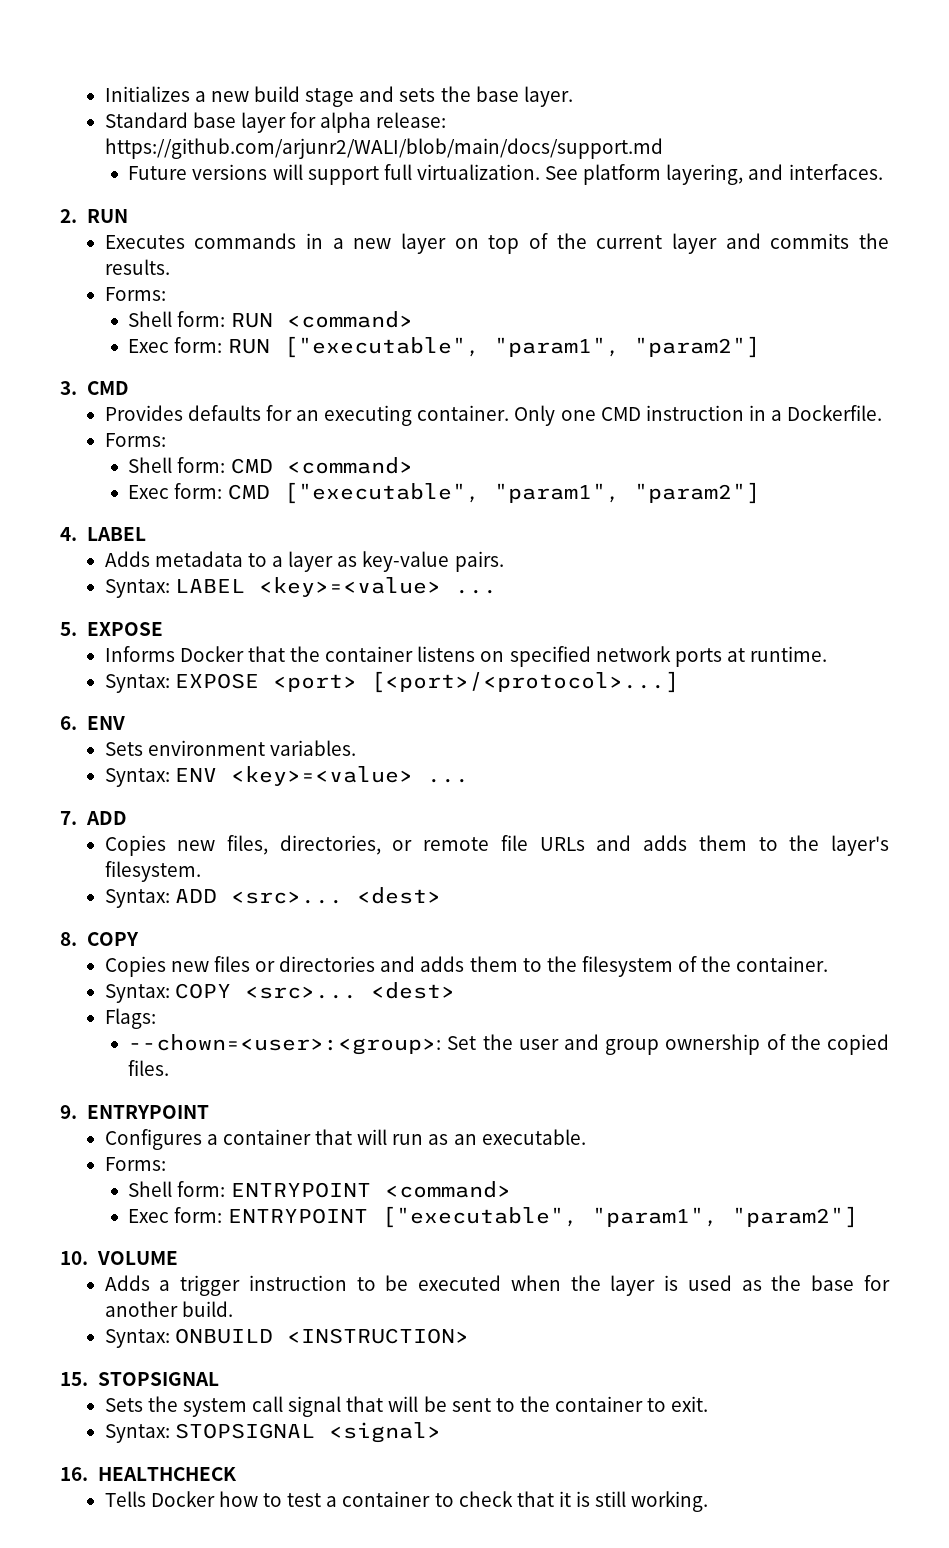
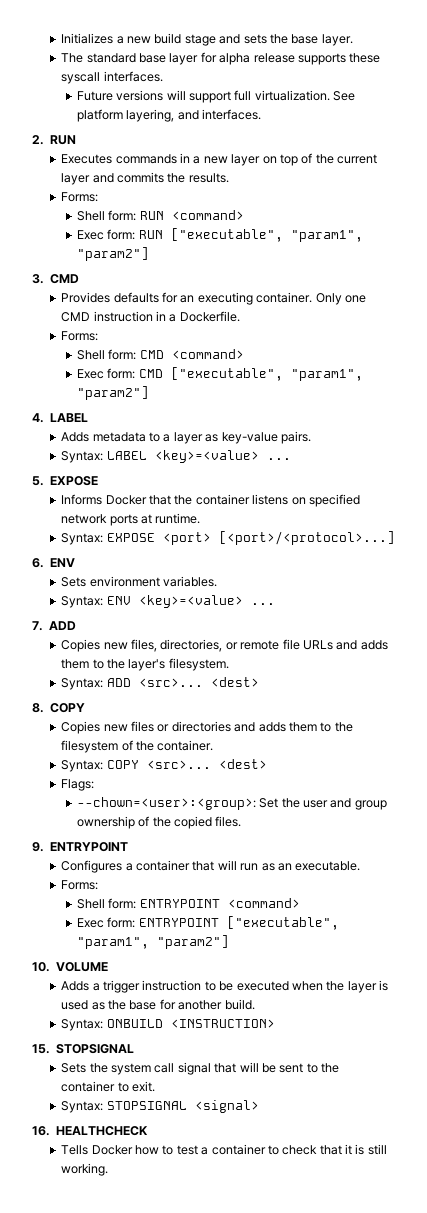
- Standard base layer for alpha release: https://github.com/arjunr2/WALI/blob/main/docs/support.md
+ The standard base layer for alpha release supports these syscall interfaces.

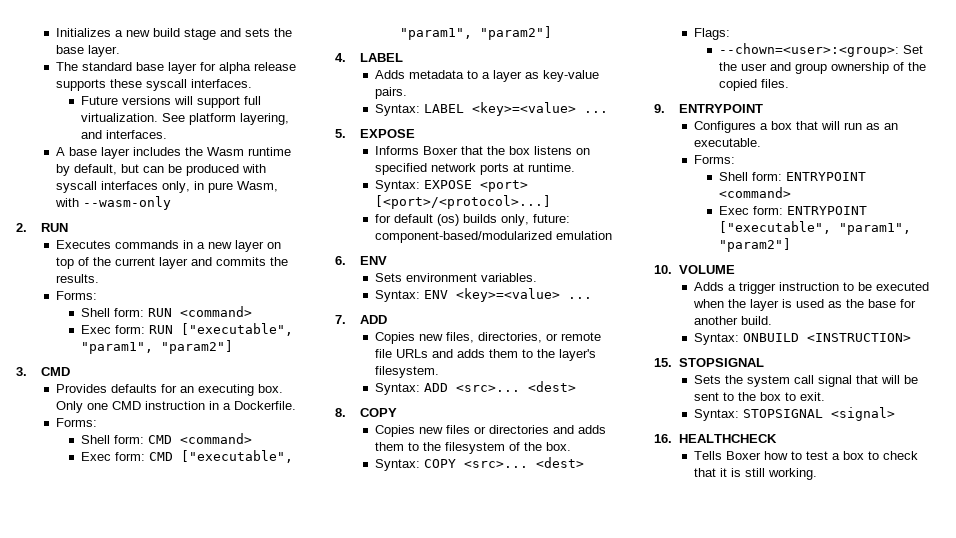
+ A base layer includes the Wasm runtime by default, but can be produced with syscall interfaces only, in pure Wasm, with --wasm-only
- Provides defaults for an executing container.
+ Provides defaults for an executing box.
- Informs Docker that the container listens on specified network ports at runtime.
+ Informs Boxer that the box listens on specified network ports at runtime.
+ for default (os) builds only, future: component-based/modularized emulation
- Copies new files or directories and adds them to the filesystem of the container.
+ Copies new files or directories and adds them to the filesystem of the box.
- Configures a container that will run as an executable.
+ Configures a box that will run as an executable.
- Sets the system call signal that will be sent to the container to exit.
+ Sets the system call signal that will be sent to the box to exit.
- Tells Docker how to test a container to check that it is still working.
+ Tells Boxer how to test a box to check that it is still working.

